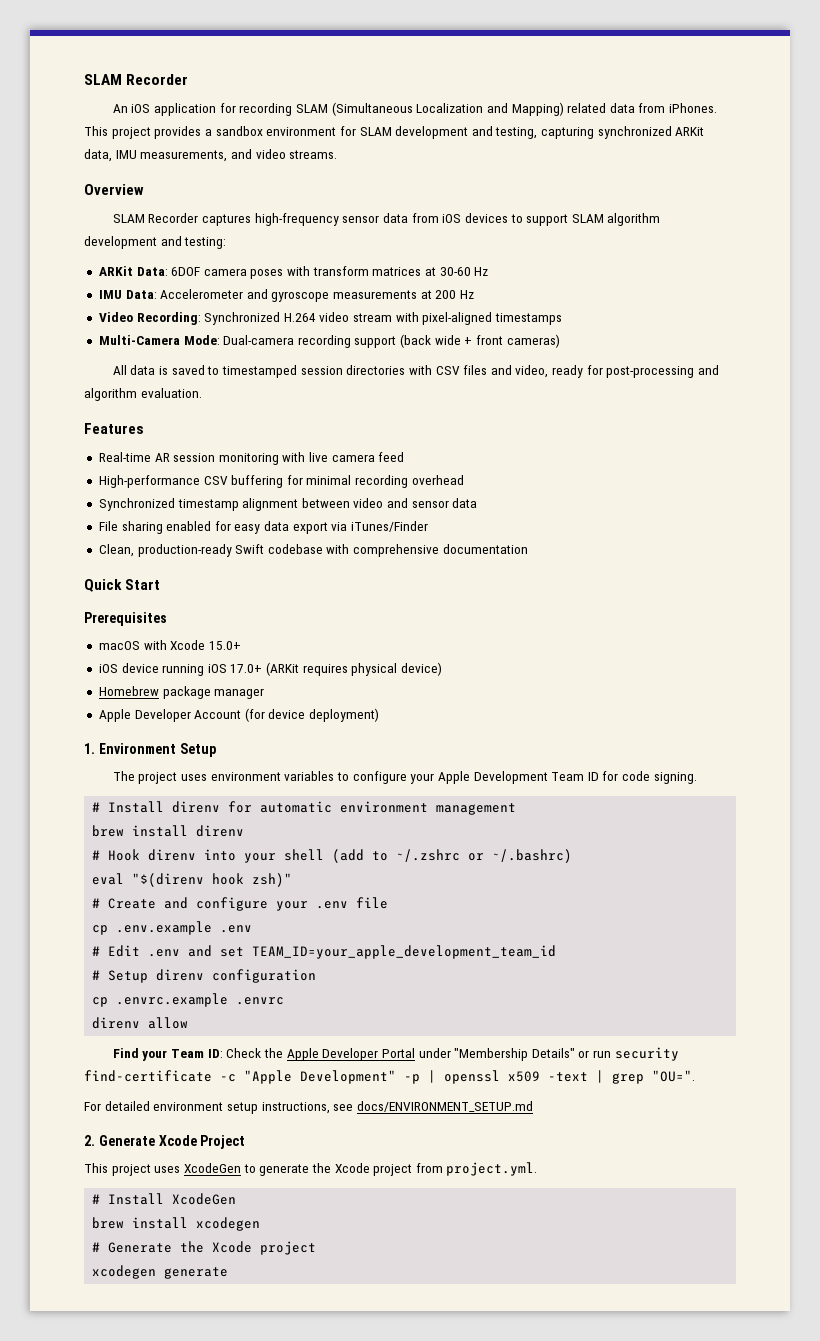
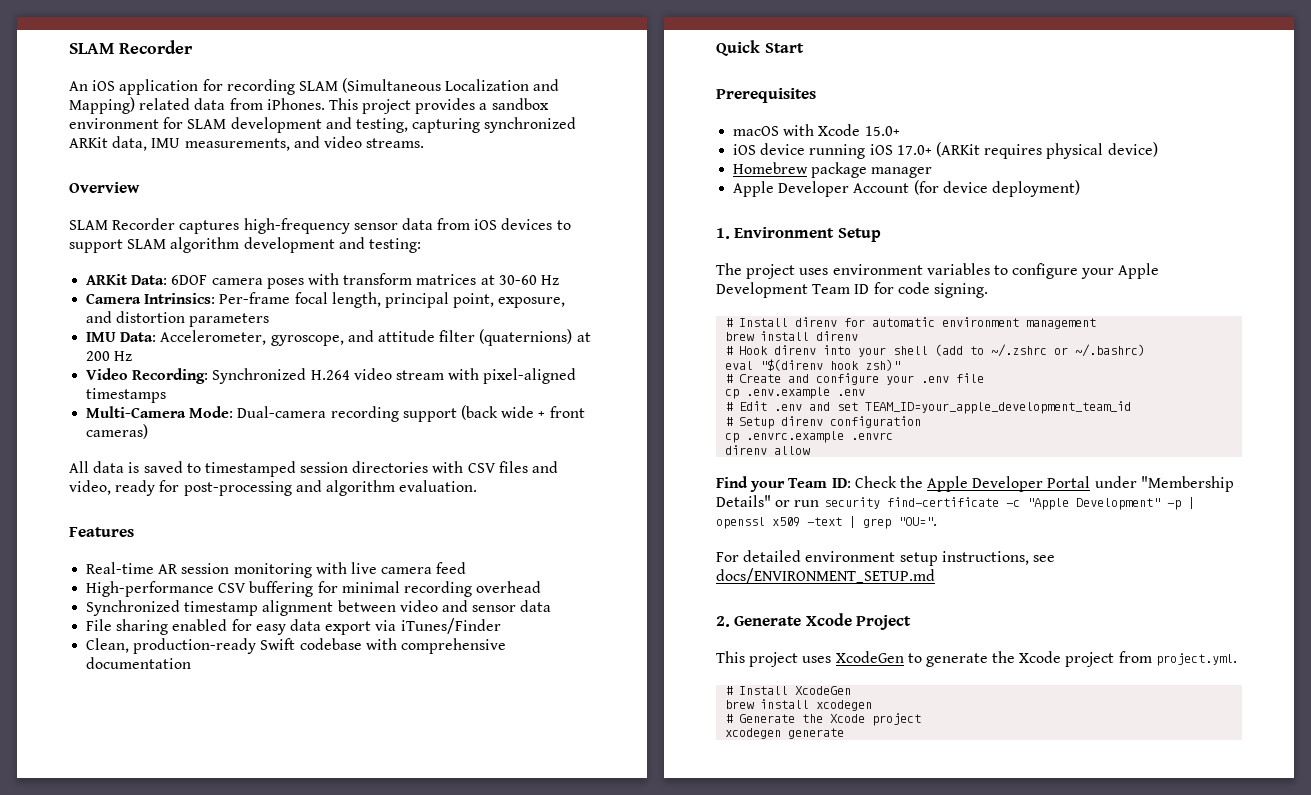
- IMU Data: Accelerometer and gyroscope measurements at 200 Hz
+ Camera Intrinsics: Per-frame focal length, principal point, exposure, and distortion parameters
+ IMU Data: Accelerometer, gyroscope, and attitude filter (quaternions) at 200 Hz

